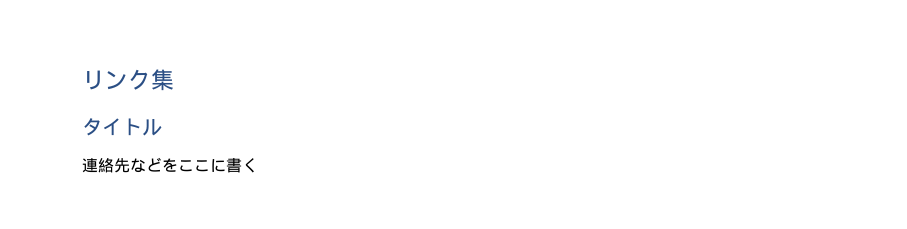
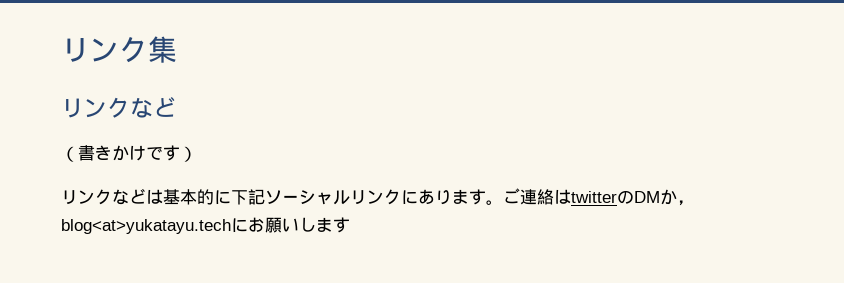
  リンク集
- タイトル
- 連絡先などをここに書く
+ リンクなど
+ （書きかけです）
+ リンクなどは基本的に下記ソーシャルリンクにあります。ご連絡はtwitterのDMか，blog<at>yukatayu.techにお願いします

